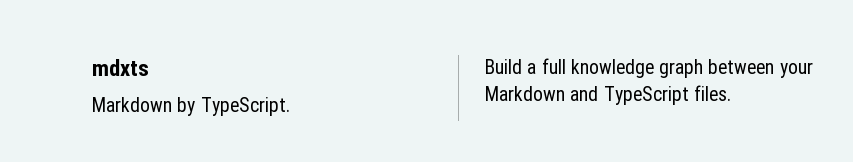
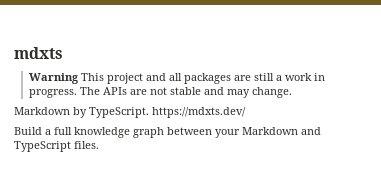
+ Warning This project and all packages are still a work in progress. The APIs are not stable and may change.
- Markdown by TypeScript.
+ Markdown by TypeScript. https://mdxts.dev/

